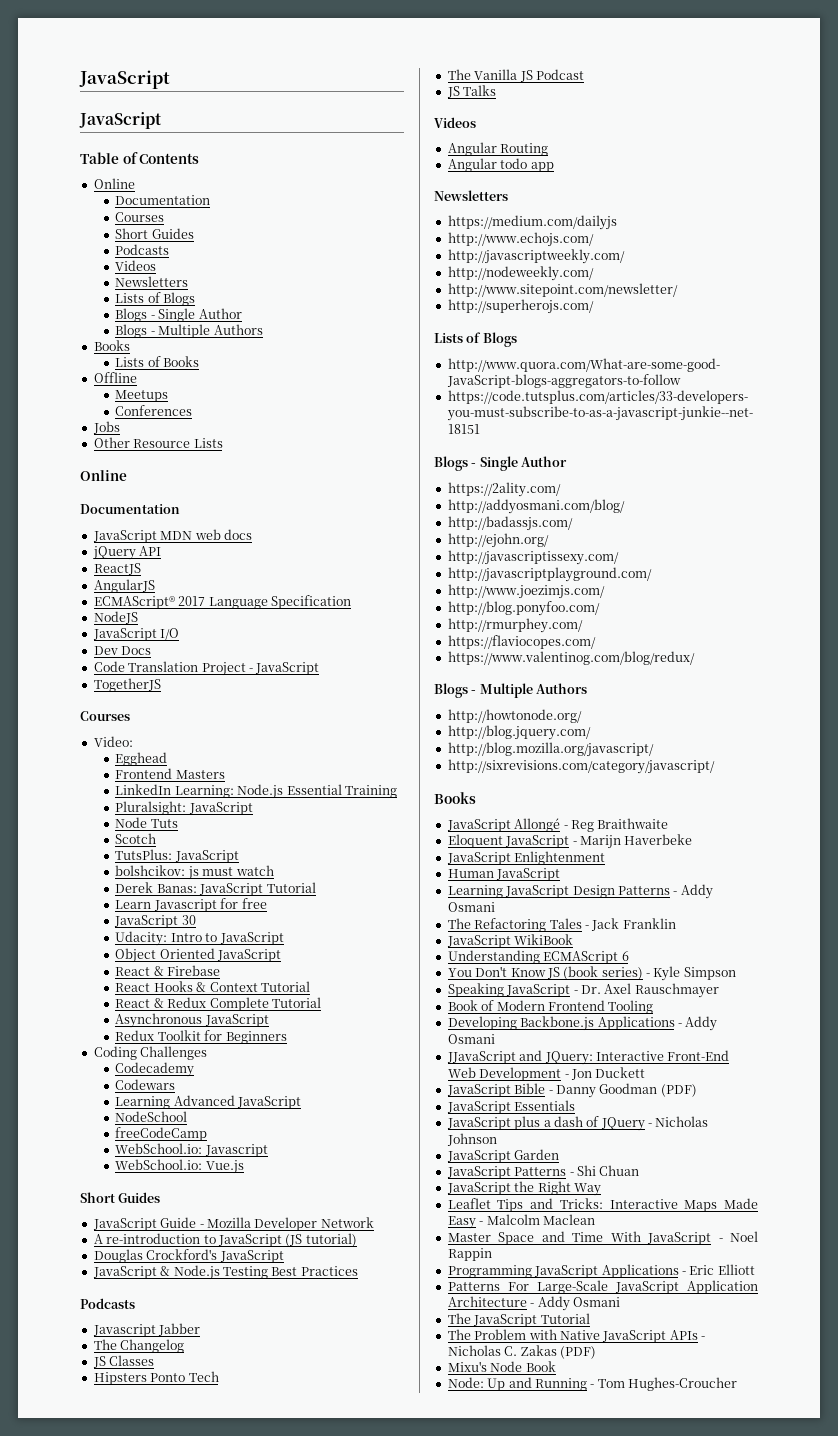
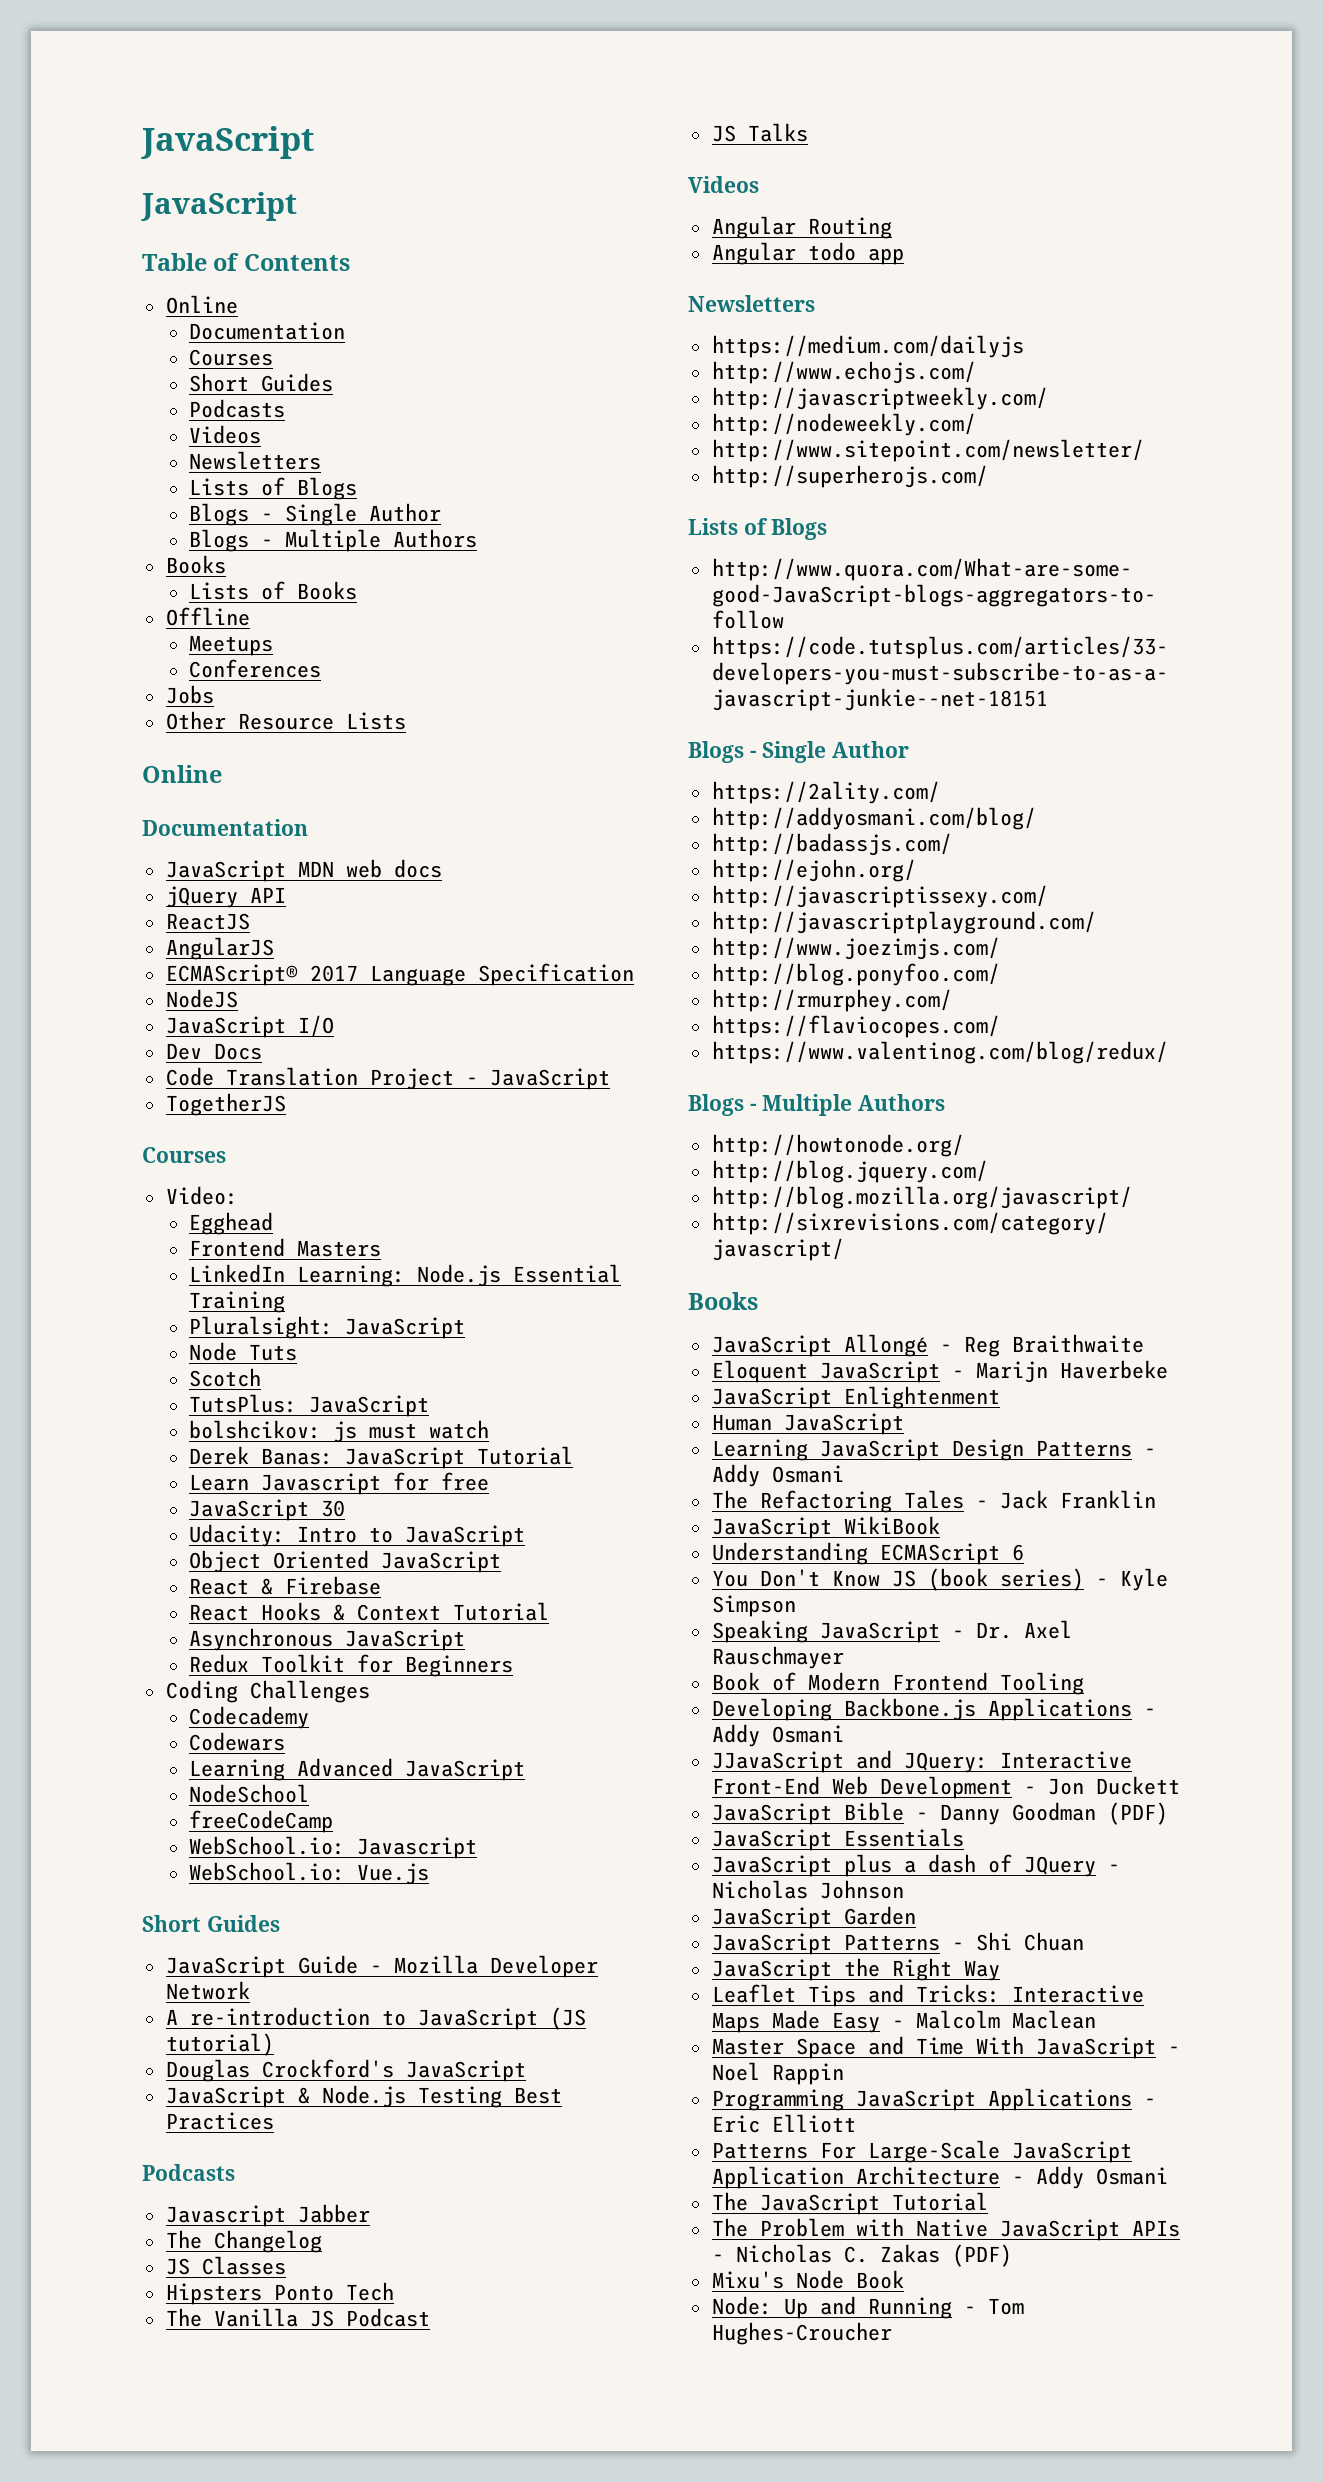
- React & Redux Complete Tutorial

